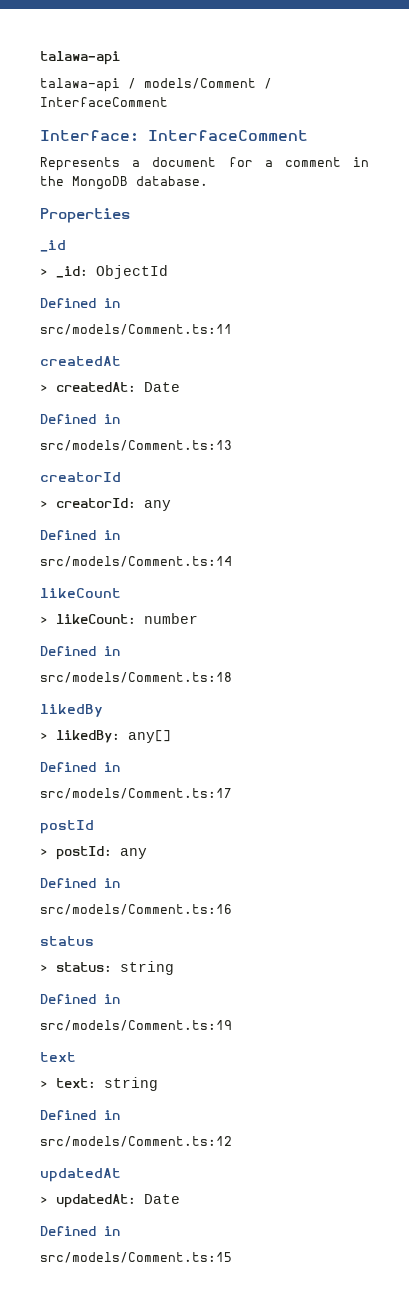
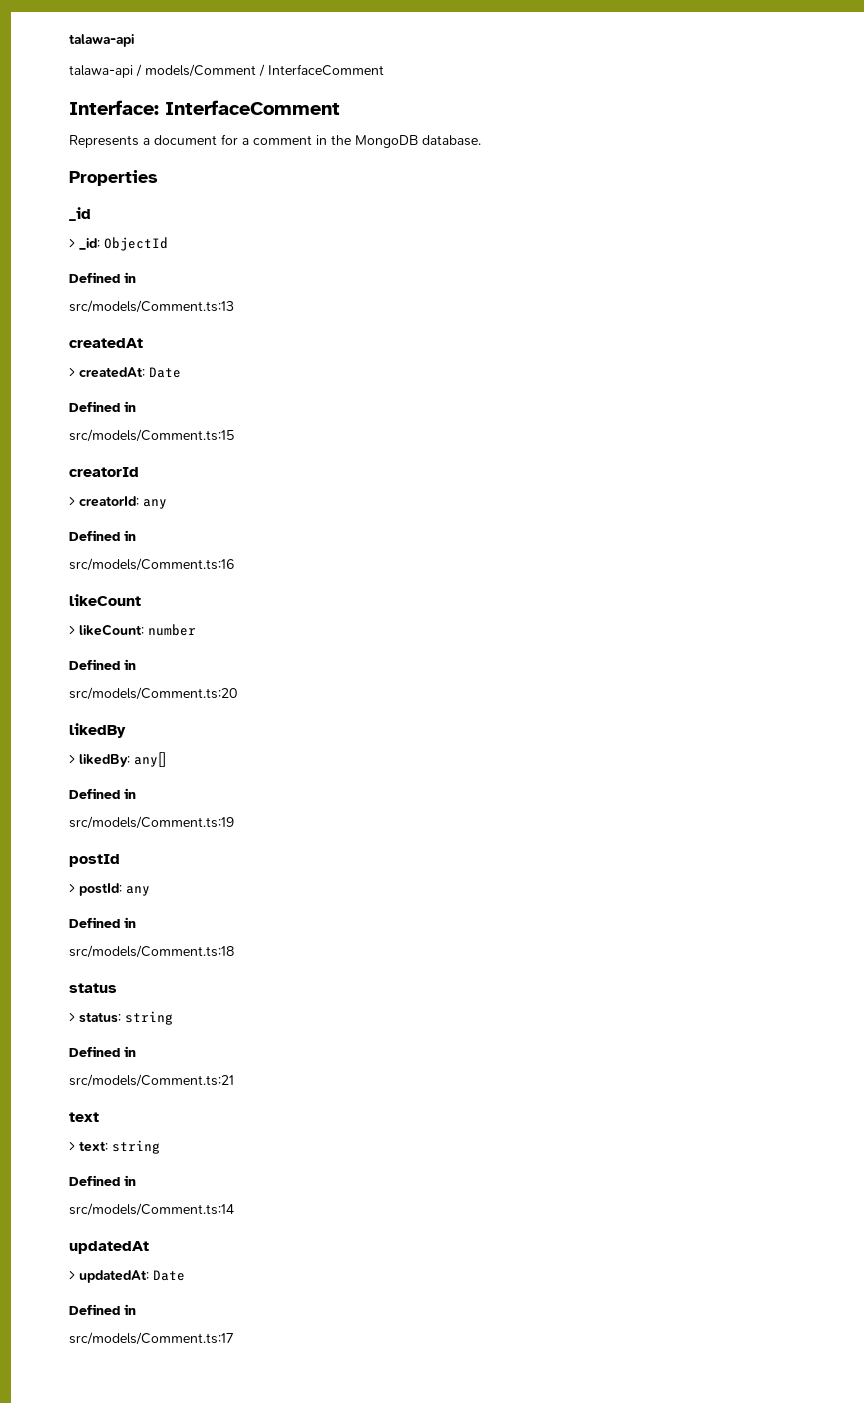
- src/models/Comment.ts:11
+ src/models/Comment.ts:13
- src/models/Comment.ts:13
+ src/models/Comment.ts:15
- src/models/Comment.ts:14
+ src/models/Comment.ts:16
- src/models/Comment.ts:18
+ src/models/Comment.ts:20
- src/models/Comment.ts:17
+ src/models/Comment.ts:19
- src/models/Comment.ts:16
+ src/models/Comment.ts:18
- src/models/Comment.ts:19
+ src/models/Comment.ts:21
- src/models/Comment.ts:12
+ src/models/Comment.ts:14
- src/models/Comment.ts:15
+ src/models/Comment.ts:17

